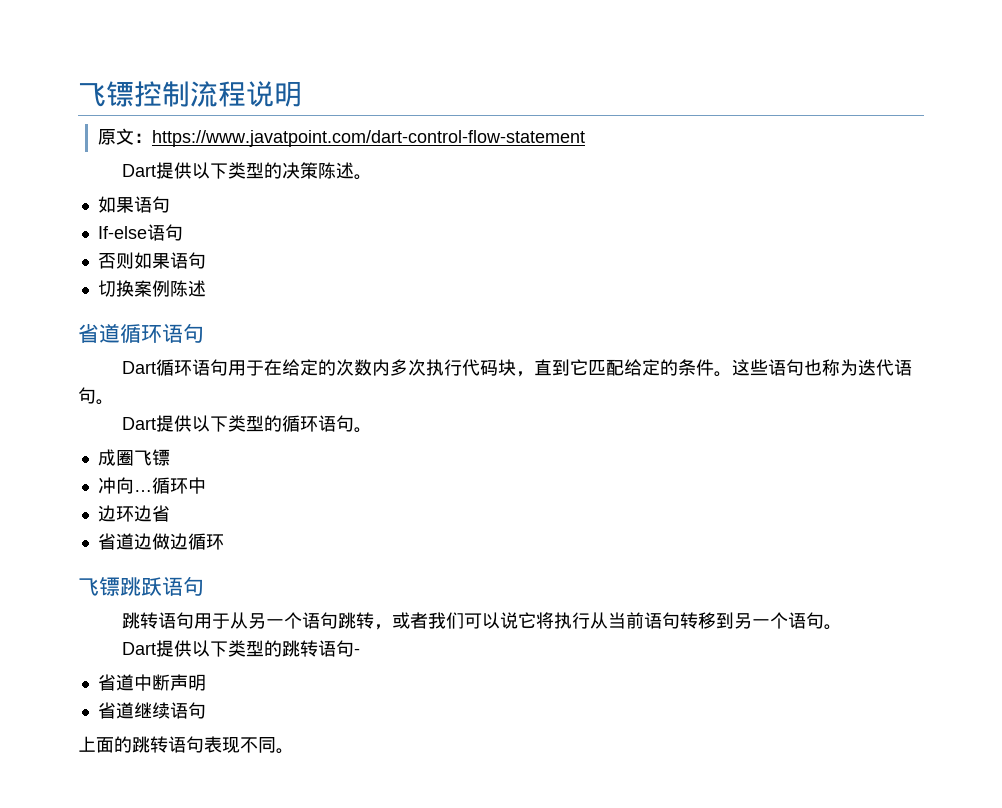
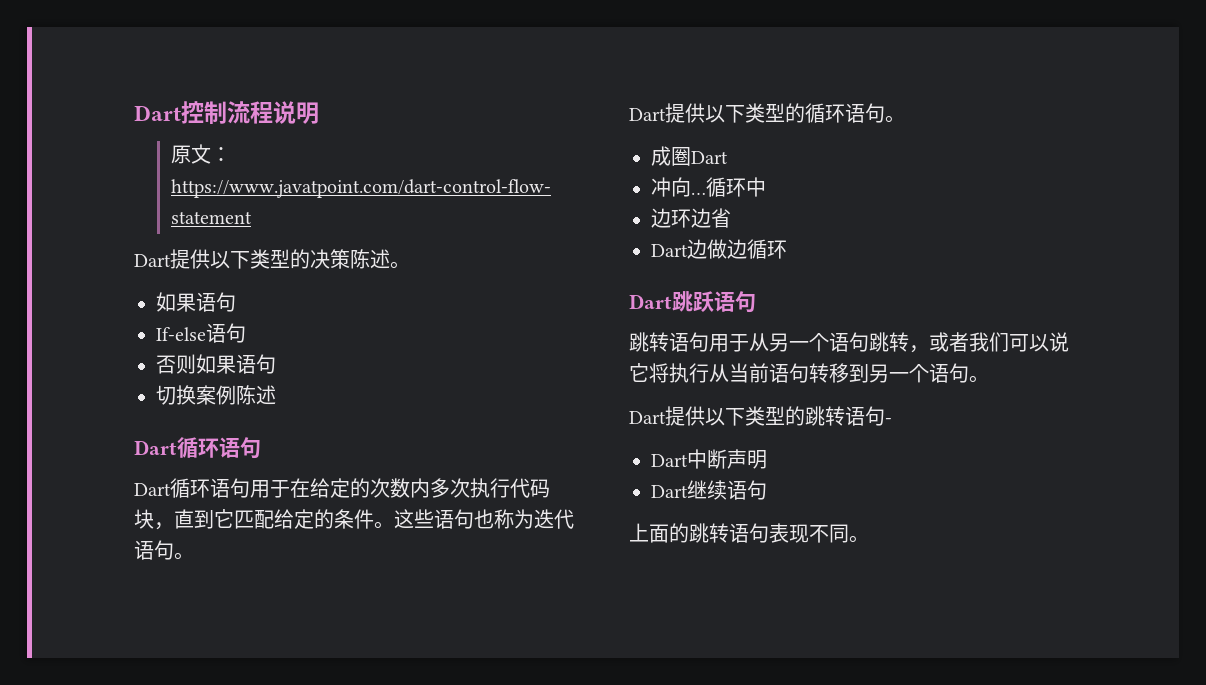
- 飞镖控制流程说明
+ Dart控制流程说明
  切换案例陈述
- 省道循环语句
+ Dart循环语句
- 成圈飞镖
+ 成圈Dart
- 省道边做边循环
+ Dart边做边循环
- 飞镖跳跃语句
+ Dart跳跃语句
- 省道中断声明
+ Dart中断声明
- 省道继续语句
+ Dart继续语句

